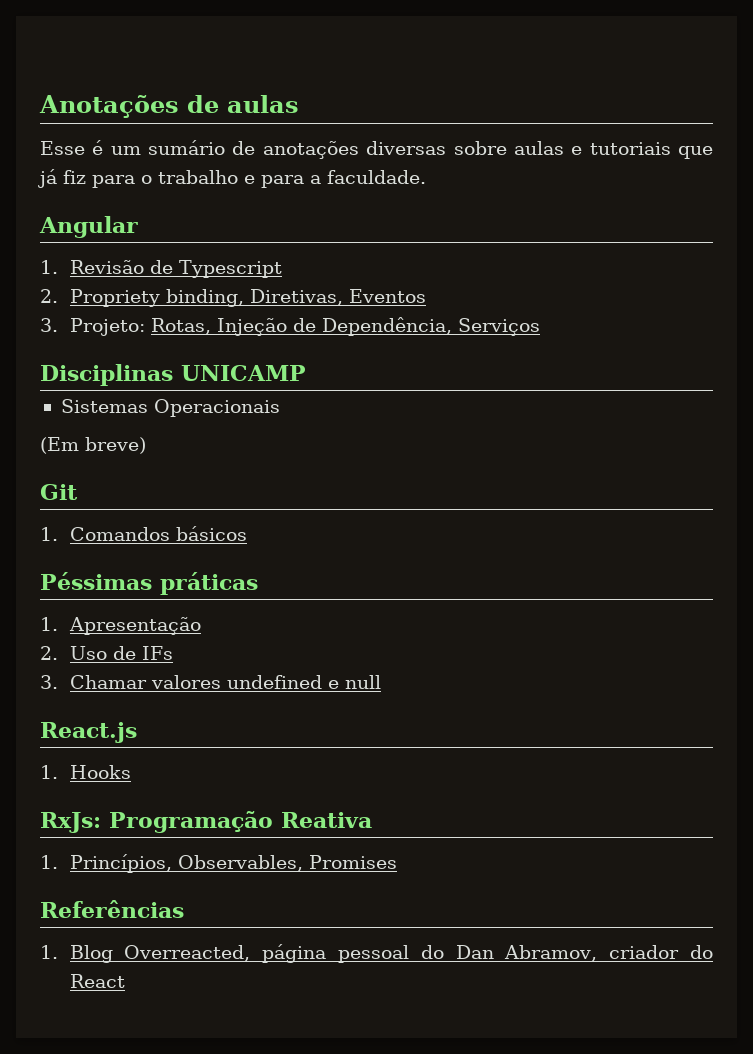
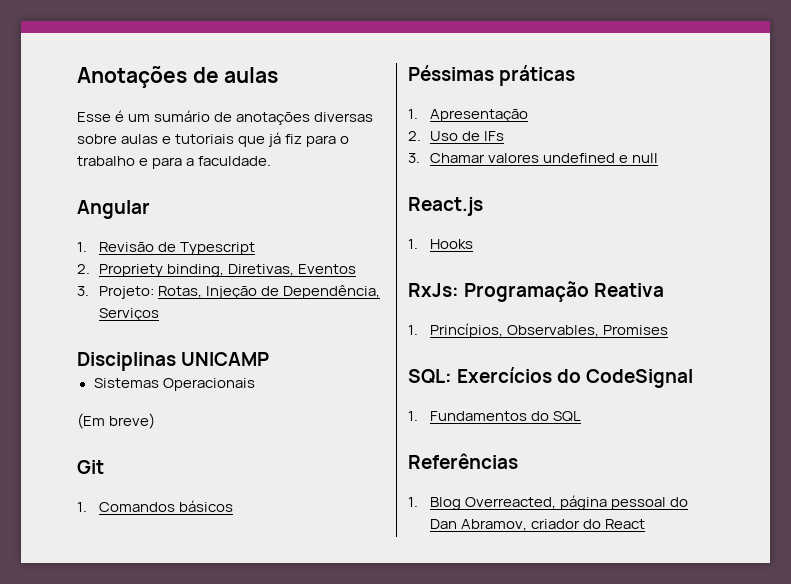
+ SQL: Exercícios do CodeSignal
+ 1. Fundamentos do SQL

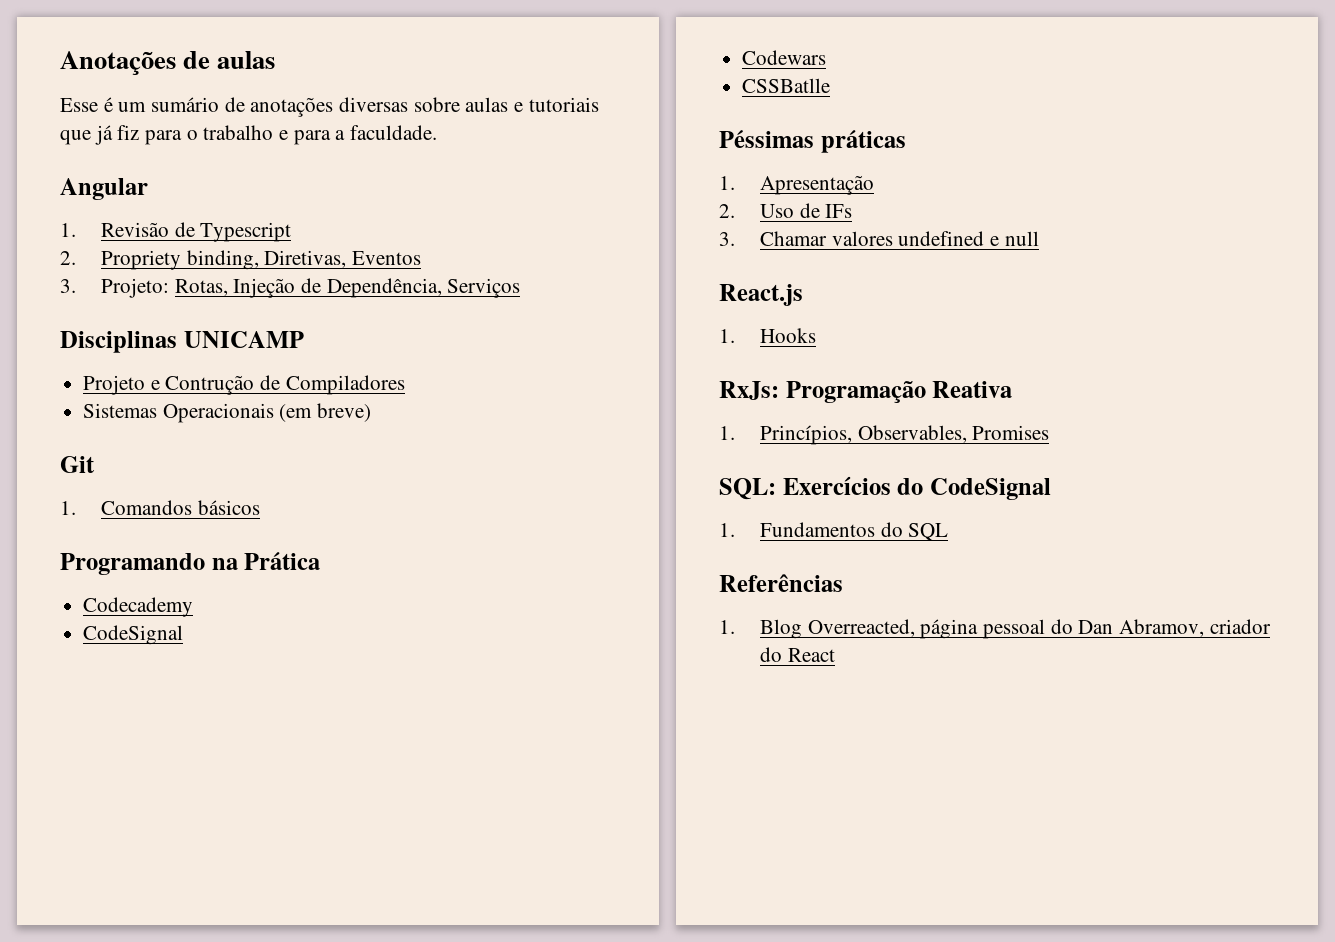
+ Projeto e Contrução de Compiladores
- Sistemas Operacionais
- (Em breve)
+ Sistemas Operacionais (em breve)
+ Programando na Prática
+ Codecademy
+ CodeSignal
+ Codewars
+ CSSBatlle

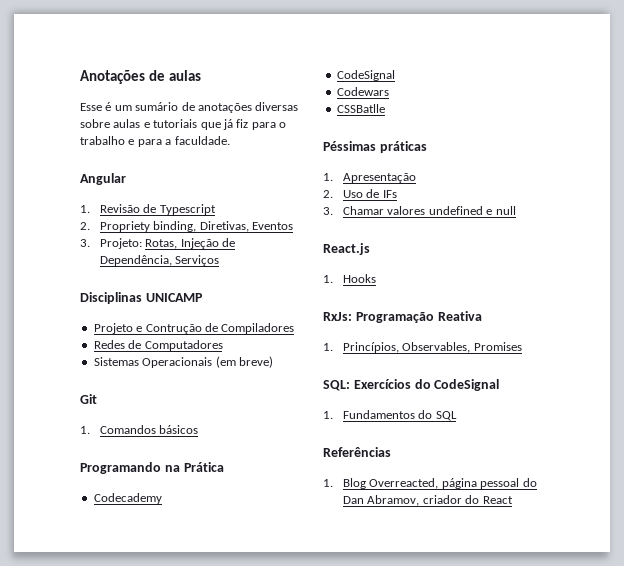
+ Redes de Computadores

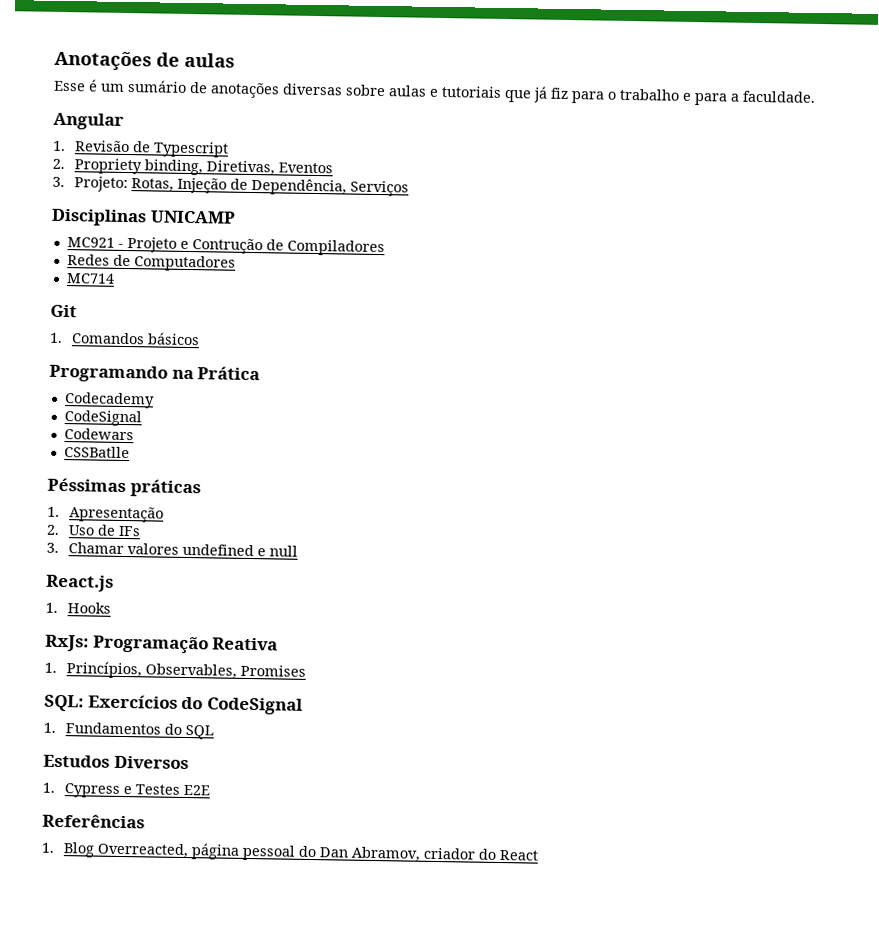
- Projeto e Contrução de Compiladores
+ MC921 - Projeto e Contrução de Compiladores
- Sistemas Operacionais (em breve)
+ MC714
+ Estudos Diversos
+ 1. Cypress e Testes E2E

